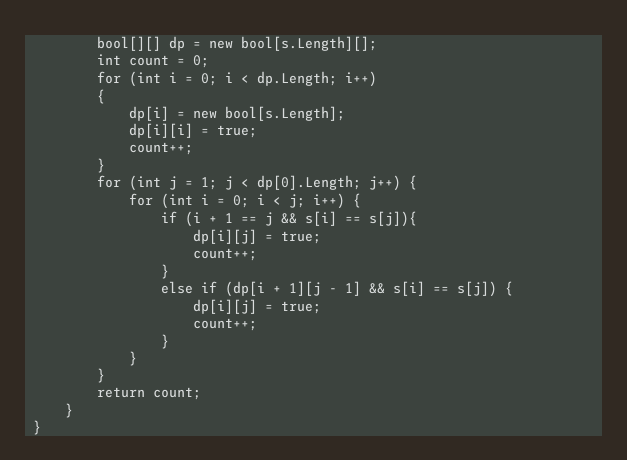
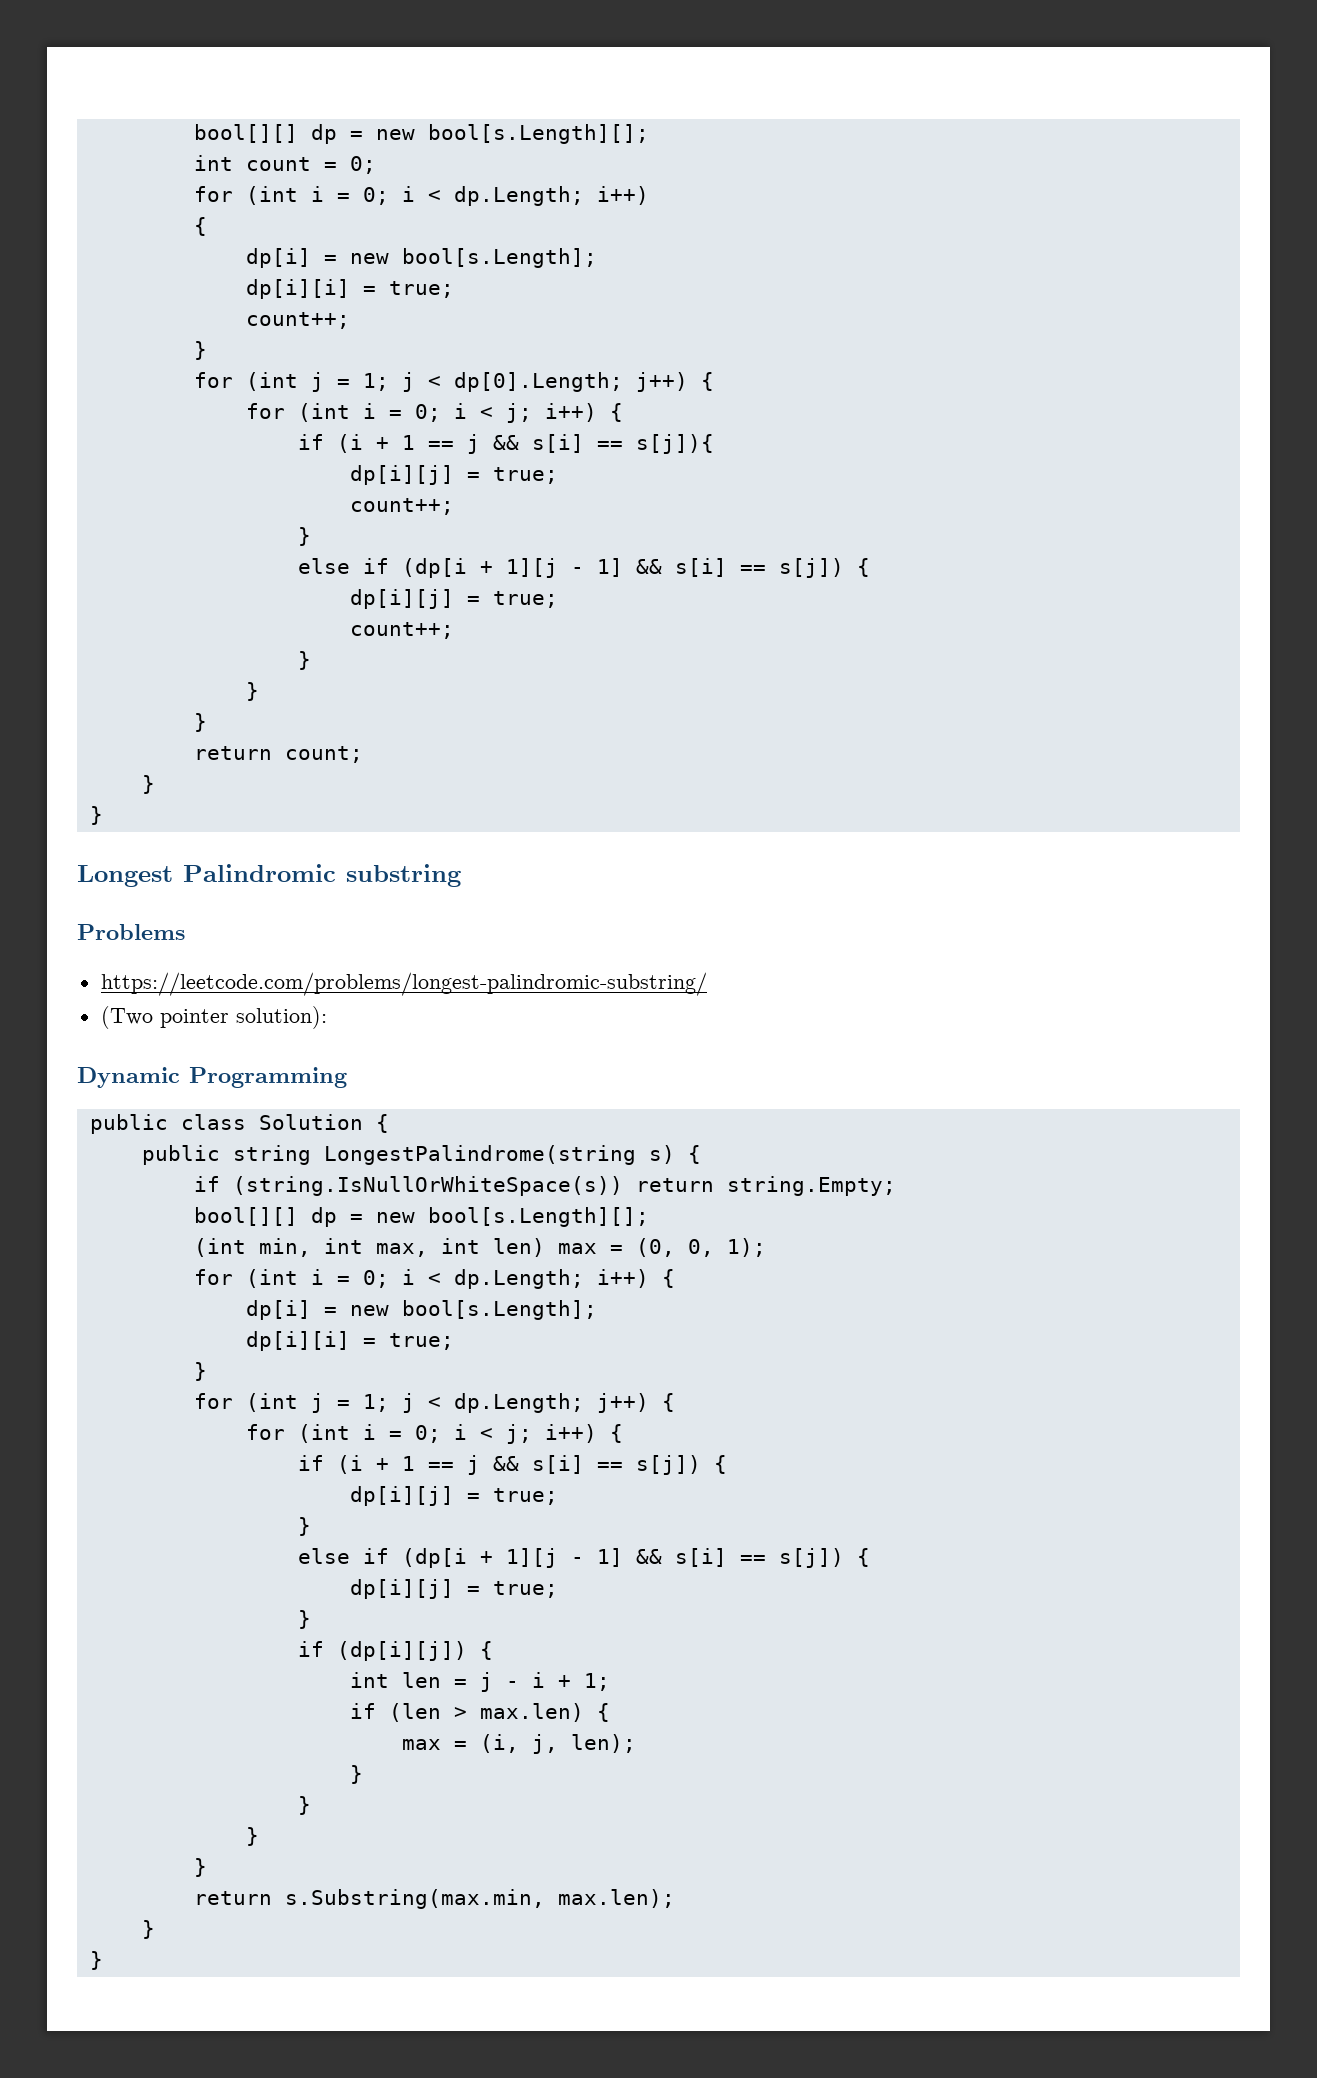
+ Longest Palindromic substring
+ Problems
+ https://leetcode.com/problems/longest-palindromic-substring/
+ (Two pointer solution):
+ Dynamic Programming
+ public class Solution {
+ public string LongestPalindrome(string s) {
+ if (string.IsNullOrWhiteSpace(s)) return string.Empty;
+ bool[][] dp = new bool[s.Length][];
+ (int min, int max, int len) max = (0, 0, 1);
+ for (int i = 0; i < dp.Length; i++) {
+ dp[i] = new bool[s.Length];
+ dp[i][i] = true;
+ }
+ for (int j = 1; j < dp.Length; j++) {
+ for (int i = 0; i < j; i++) {
+ if (i + 1 == j && s[i] == s[j]) {
+ dp[i][j] = true;
+ }
+ else if (dp[i + 1][j - 1] && s[i] == s[j]) {
+ dp[i][j] = true;
+ }
+ if (dp[i][j]) {
+ int len = j - i + 1;
+ if (len > max.len) {
+ max = (i, j, len);
+ }
+ }
+ }
+ }
+ return s.Substring(max.min, max.len);
+ }
+ }

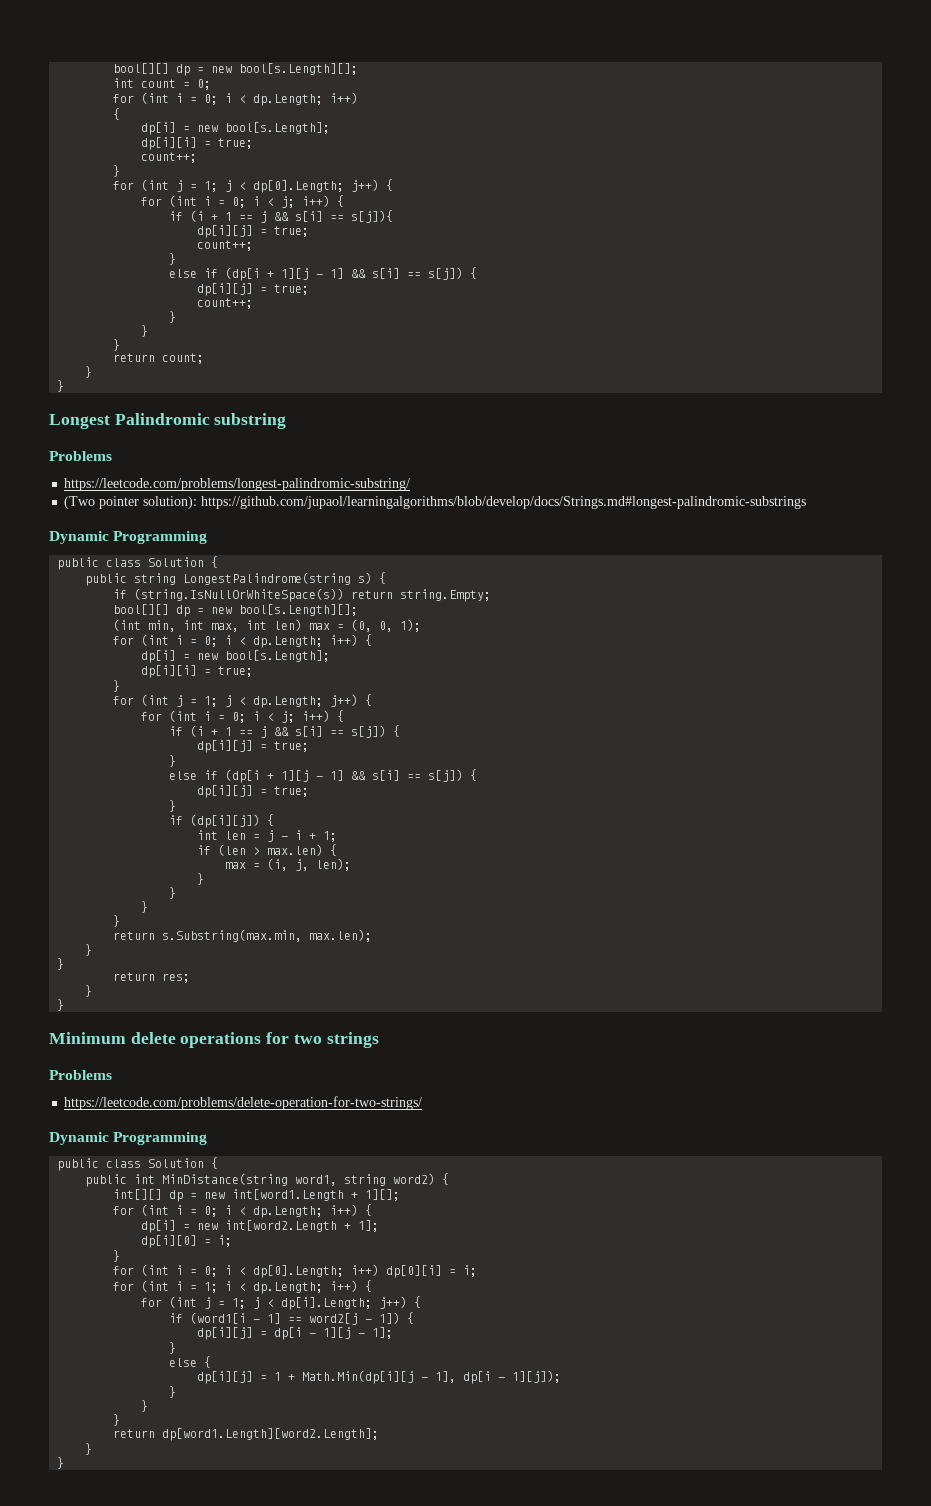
- (Two pointer solution):
+ (Two pointer solution): https://github.com/jupaol/learningalgorithms/blob/develop/docs/Strings.md#longest-palindromic-substrings
+ return res;
+ }
+ }
+ Minimum delete operations for two strings
+ Problems
+ https://leetcode.com/problems/delete-operation-for-two-strings/
+ Dynamic Programming
+ public class Solution {
+ public int MinDistance(string word1, string word2) {
+ int[][] dp = new int[word1.Length + 1][];
+ for (int i = 0; i < dp.Length; i++) {
+ dp[i] = new int[word2.Length + 1];
+ dp[i][0] = i;
+ }
+ for (int i = 0; i < dp[0].Length; i++) dp[0][i] = i;
+ for (int i = 1; i < dp.Length; i++) {
+ for (int j = 1; j < dp[i].Length; j++) {
+ if (word1[i - 1] == word2[j - 1]) {
+ dp[i][j] = dp[i - 1][j - 1];
+ }
+ else {
+ dp[i][j] = 1 + Math.Min(dp[i][j - 1], dp[i - 1][j]);
+ }
+ }
+ }
+ return dp[word1.Length][word2.Length];
+ }
+ }

